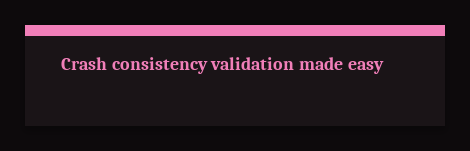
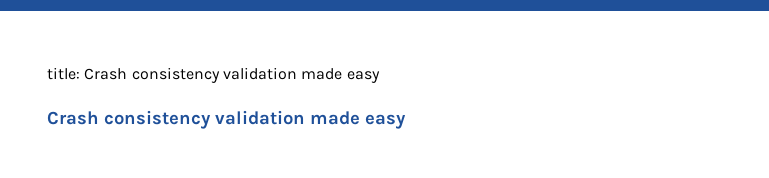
+ title: Crash consistency validation made easy

